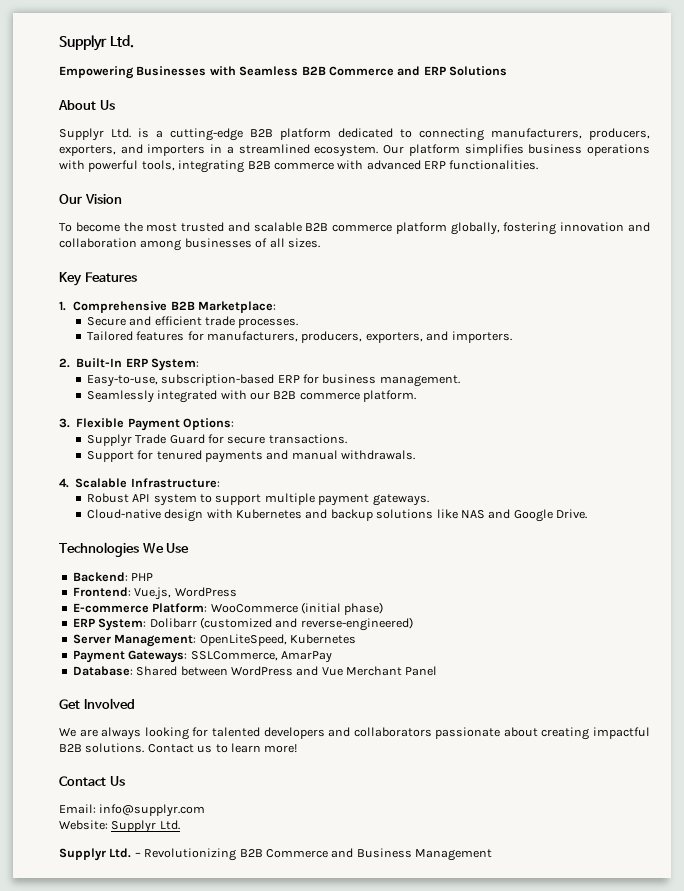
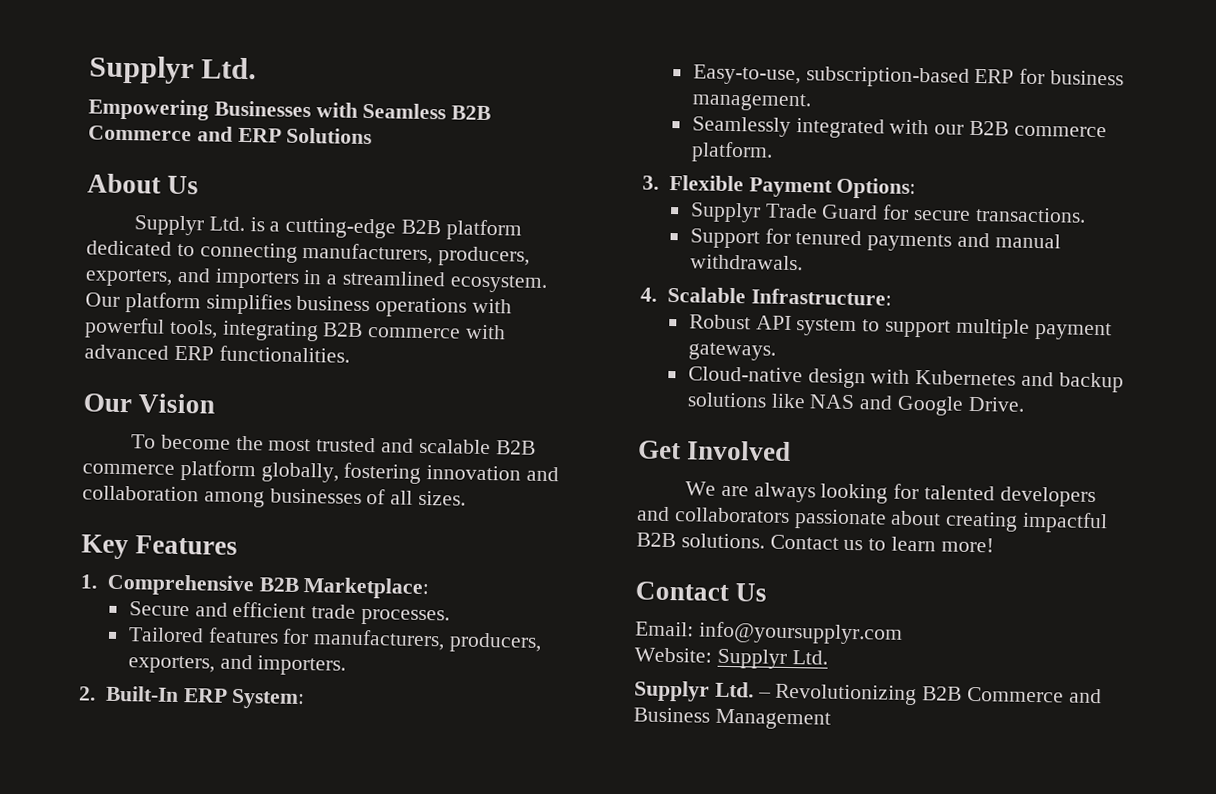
- Technologies We Use
- Backend: PHP
- Frontend: Vue.js, WordPress
- E-commerce Platform: WooCommerce (initial phase)
- ERP System: Dolibarr (customized and reverse-engineered)
- Server Management: OpenLiteSpeed, Kubernetes
- Payment Gateways: SSLCommerce, AmarPay
- Database: Shared between WordPress and Vue Merchant Panel
- Email: info@supplyr.com
+ Email: info@yoursupplyr.com

